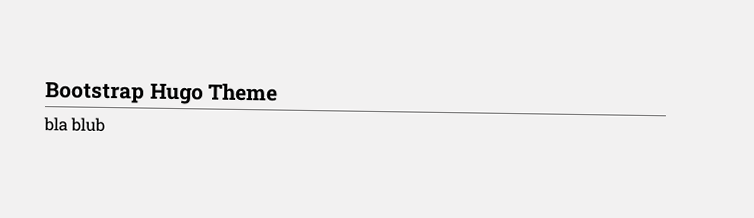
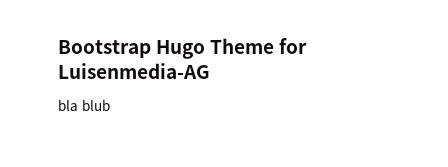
- Bootstrap Hugo Theme
+ Bootstrap Hugo Theme for Luisenmedia-AG

